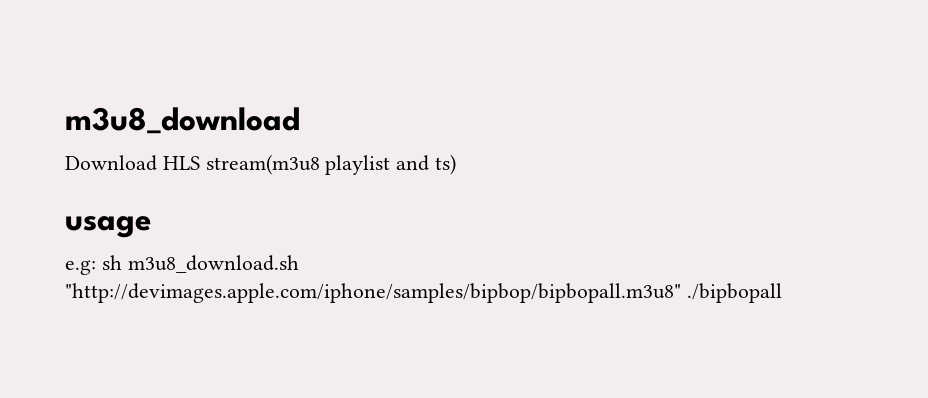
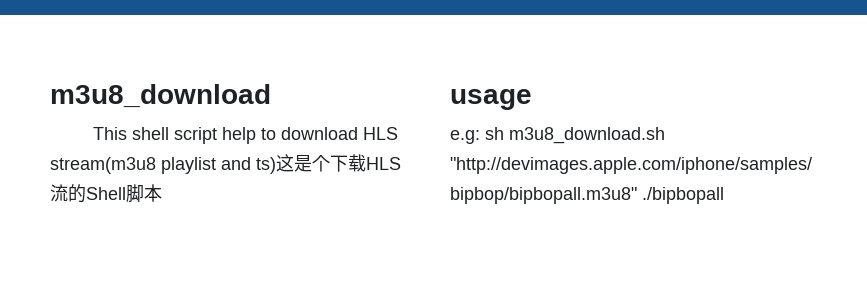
- Download HLS stream(m3u8 playlist and ts)
+ This shell script help to download HLS stream(m3u8 playlist and ts)这是个下载HLS流的Shell脚本

